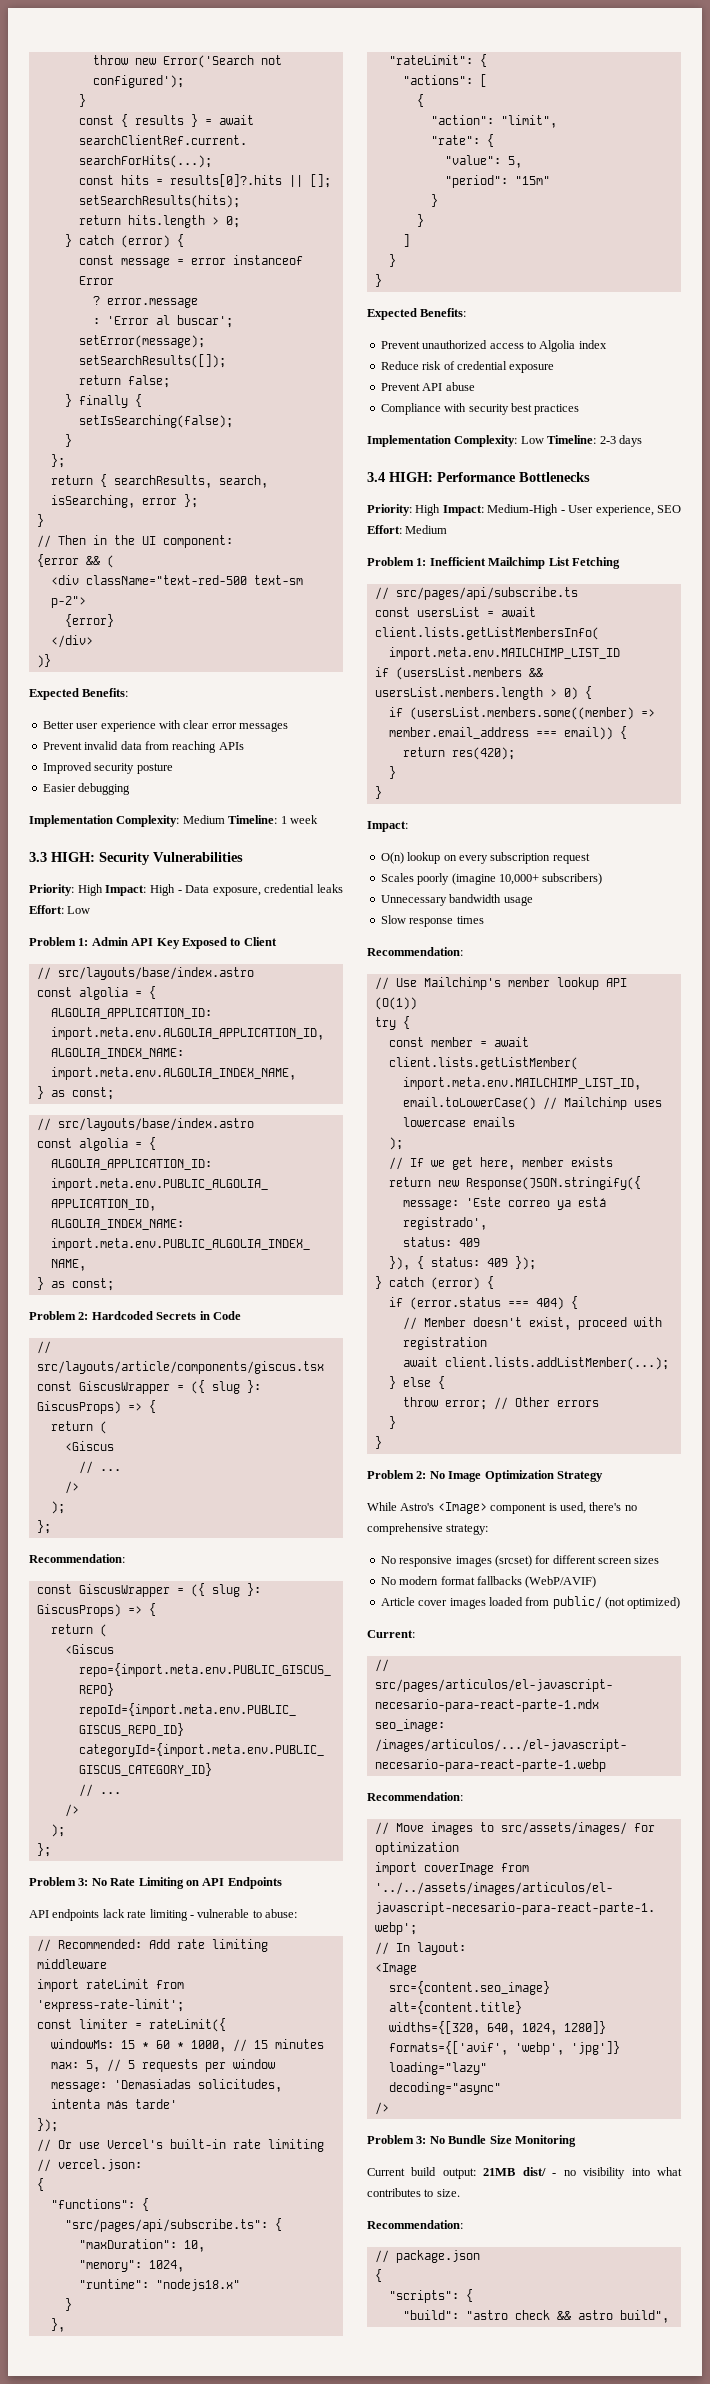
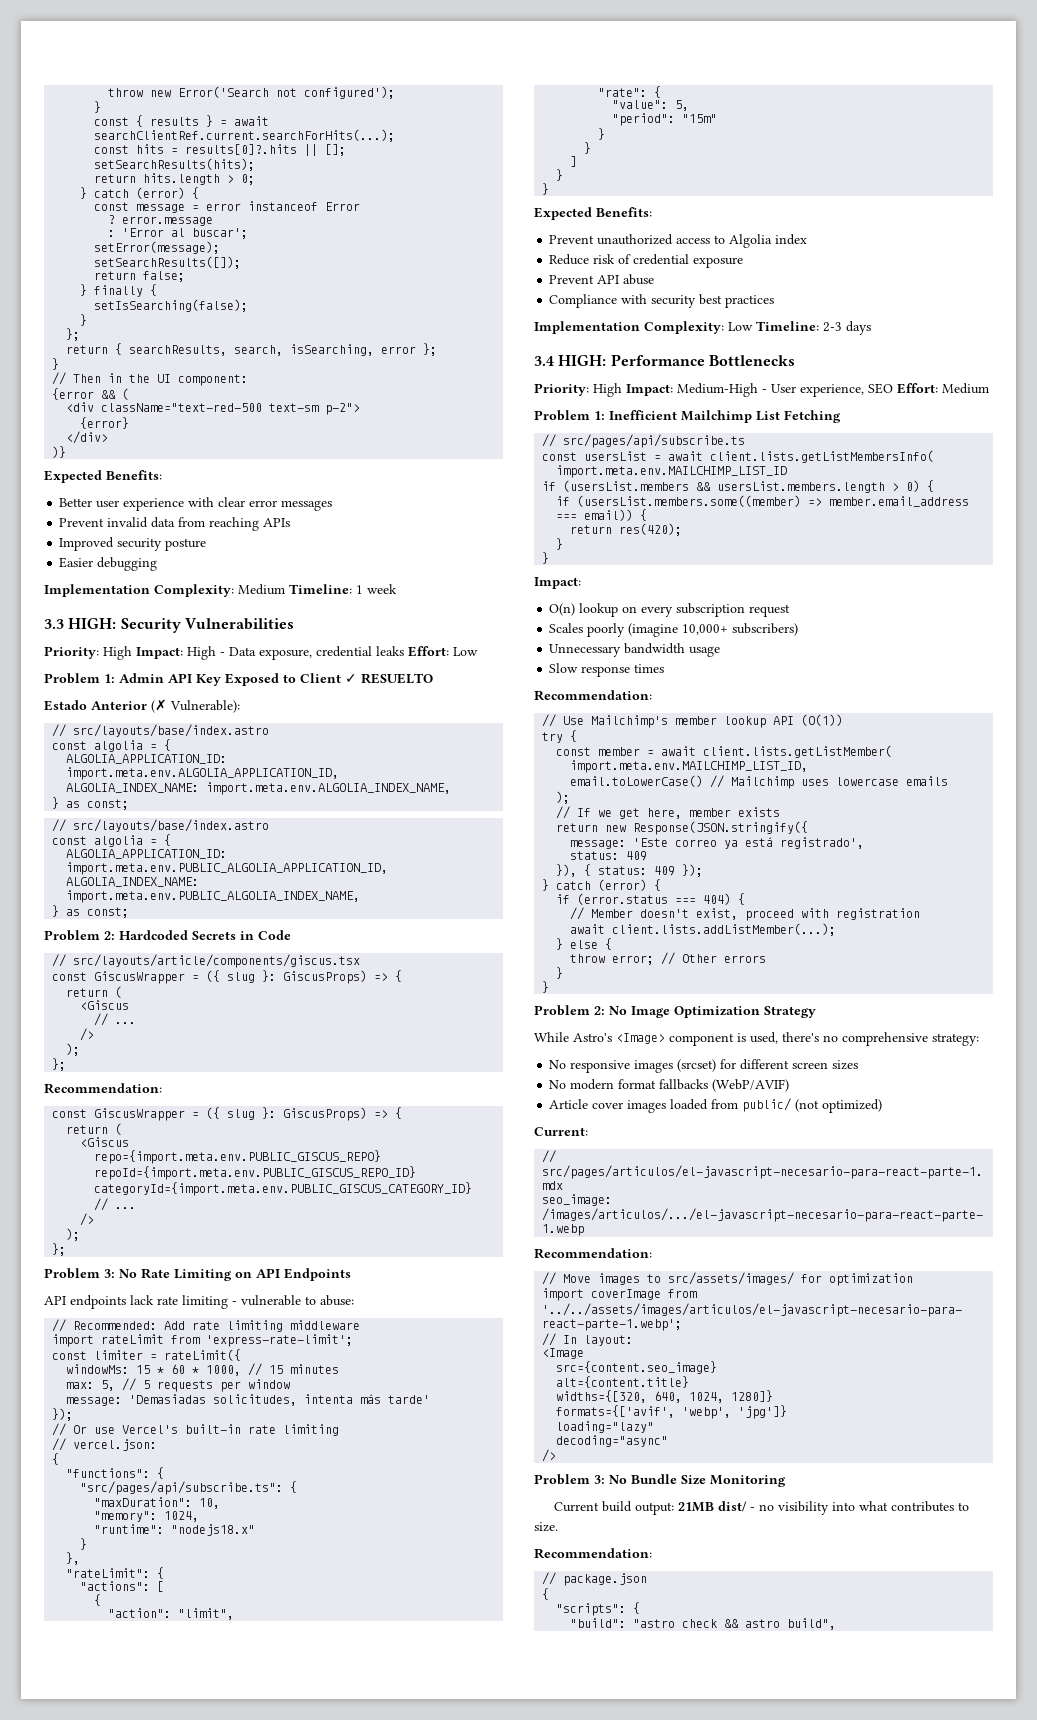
- Problem 1: Admin API Key Exposed to Client
+ Problem 1: Admin API Key Exposed to Client ✓ RESUELTO
+ Estado Anterior (✗ Vulnerable):

